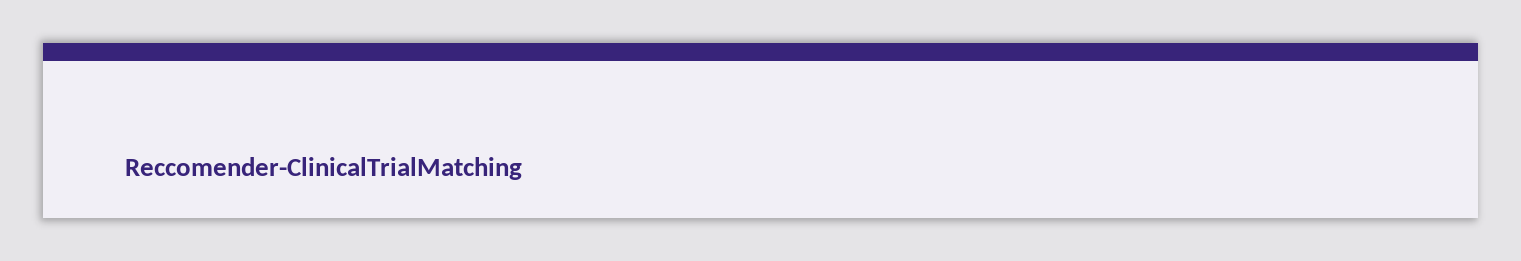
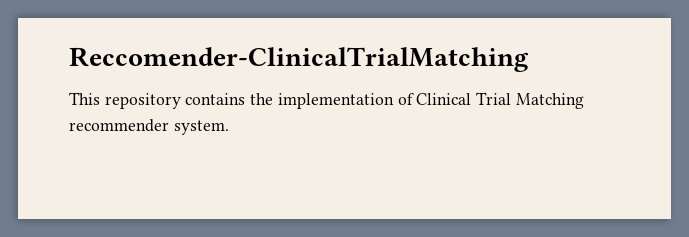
+ This repository contains the implementation of Clinical Trial Matching recommender system.

